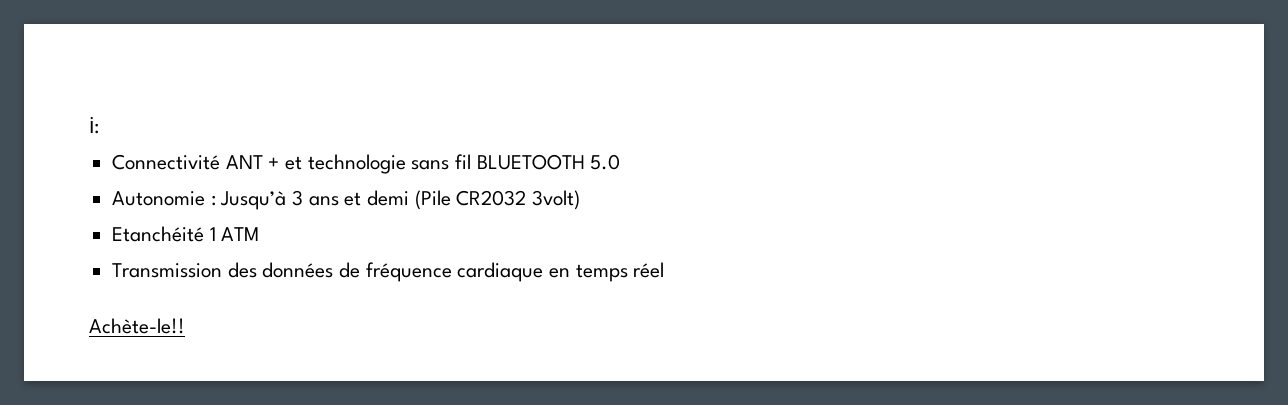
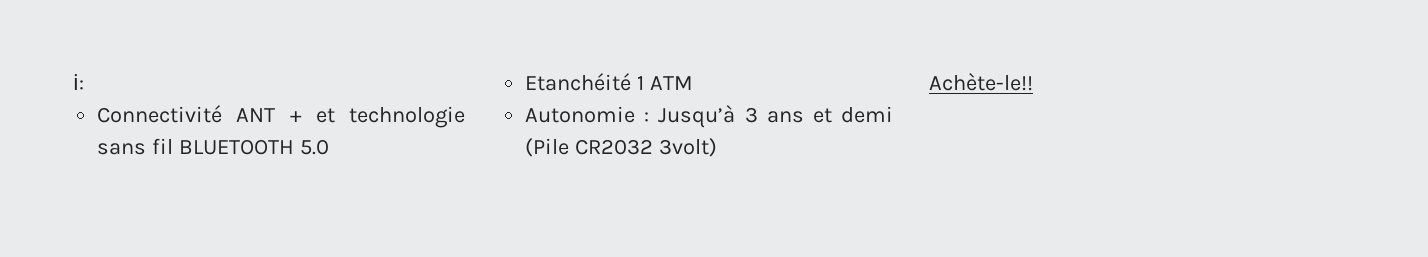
+ Etanchéité 1 ATM
- Etanchéité 1 ATM
- Transmission des données de fréquence cardiaque en temps réel

